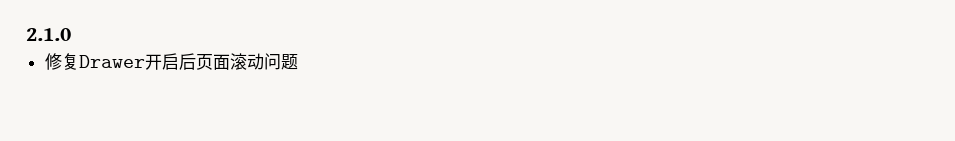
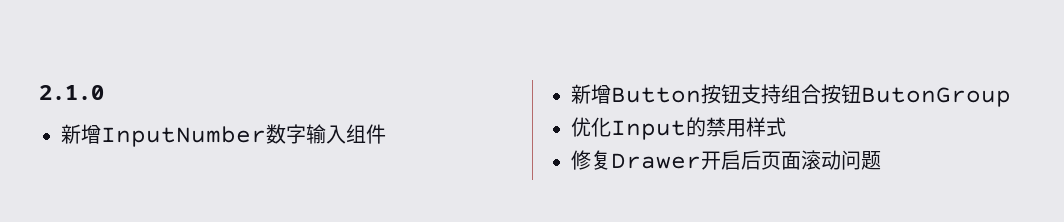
+ 新增InputNumber数字输入组件
+ 新增Button按钮支持组合按钮ButonGroup
+ 优化Input的禁用样式

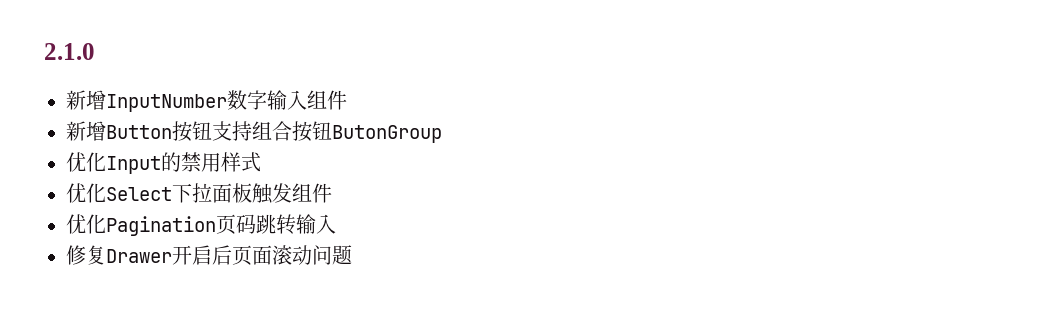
+ 优化Select下拉面板触发组件
+ 优化Pagination页码跳转输入

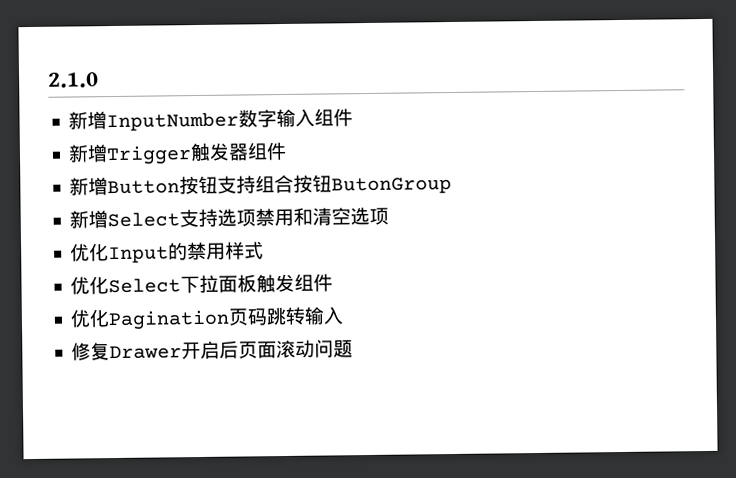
+ 新增Trigger触发器组件
+ 新增Select支持选项禁用和清空选项

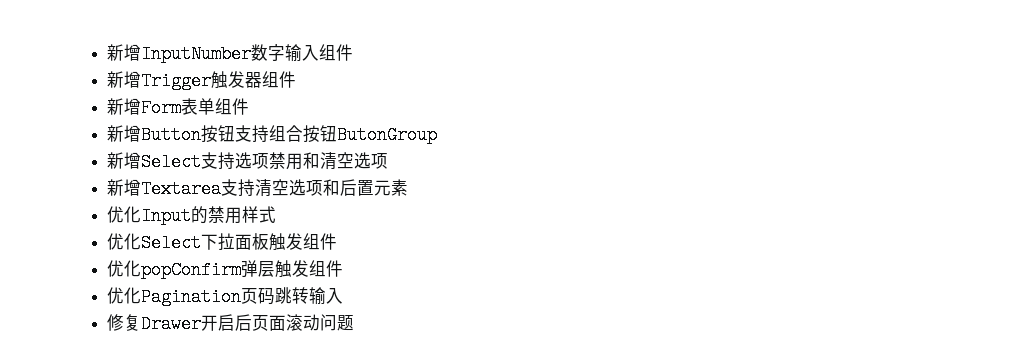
- 2.1.0
+ 新增Form表单组件
+ 新增Textarea支持清空选项和后置元素
+ 优化popConfirm弹层触发组件

